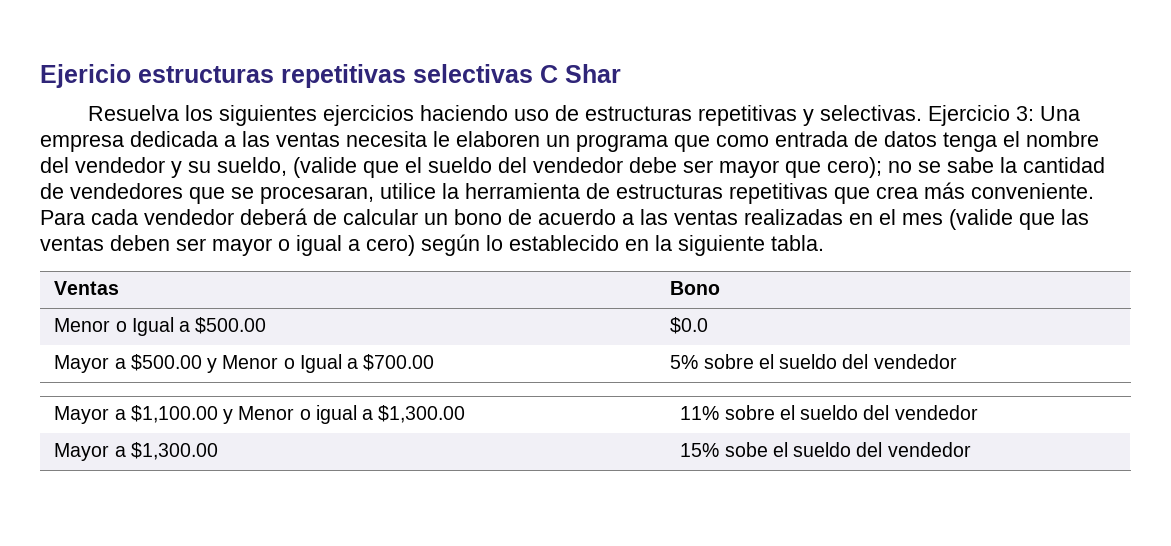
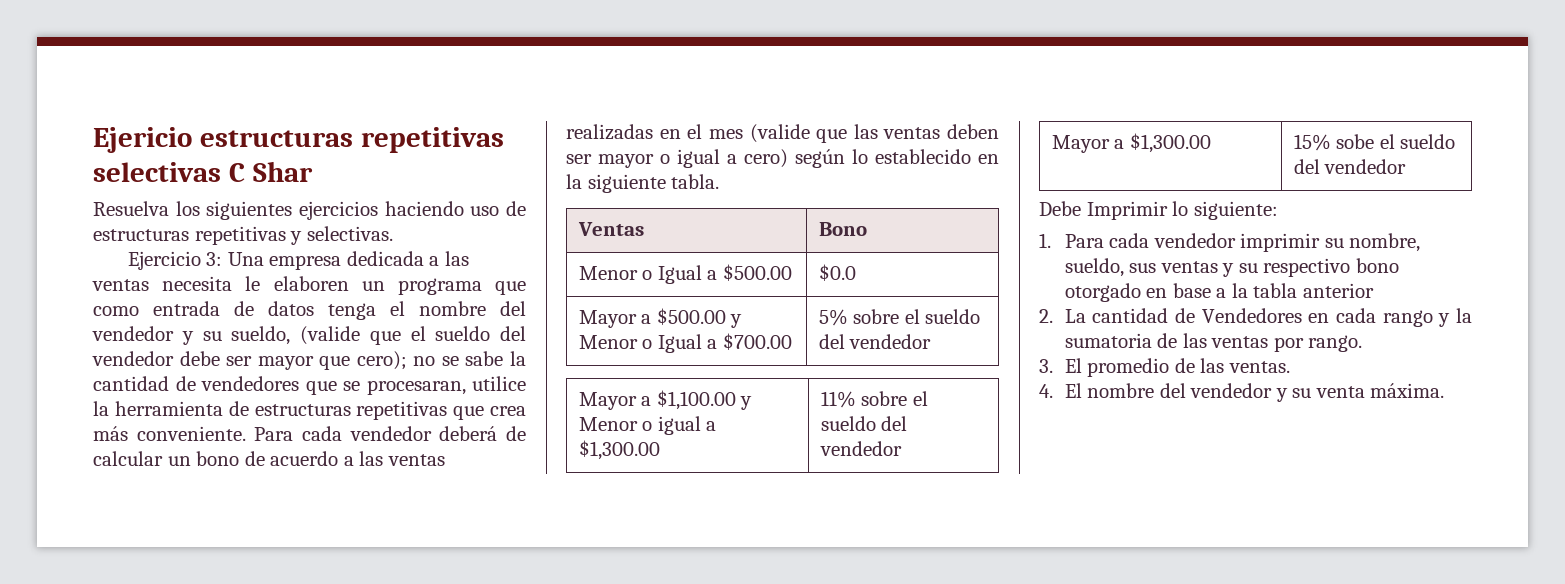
- Resuelva los siguientes ejercicios haciendo uso de estructuras repetitivas y selectivas. Ejercicio 3:
+ Resuelva los siguientes ejercicios haciendo uso de estructuras repetitivas y selectivas.
+ Ejercicio 3:
+ Debe Imprimir lo siguiente:
+ 1. Para cada vendedor imprimir su nombre, sueldo, sus ventas y su respectivo bono otorgado en base a la tabla anterior
+ 2. La cantidad de Vendedores en cada rango y la sumatoria de las ventas por rango.
+ 3. El promedio de las ventas.
+ 4. El nombre del vendedor y su venta máxima.

